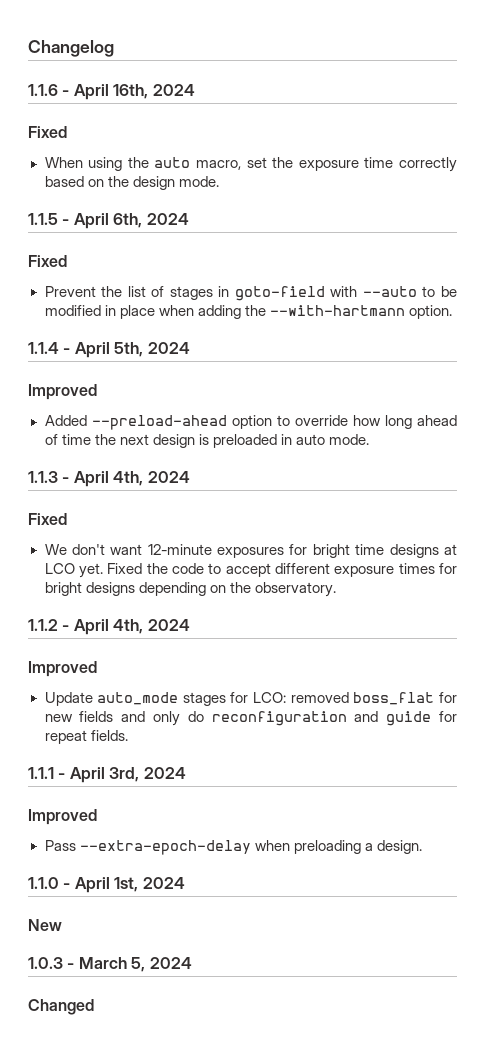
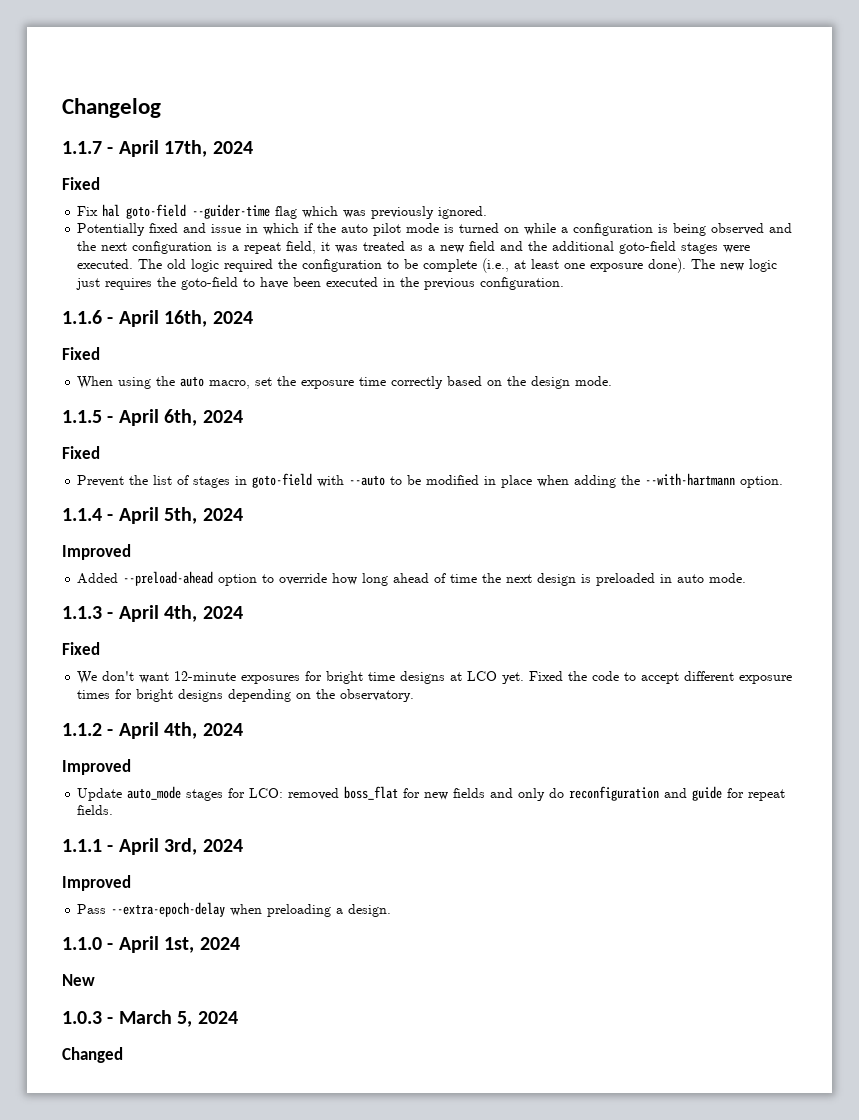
+ 1.1.7 - April 17th, 2024
+ Fixed
+ Fix hal goto-field --guider-time flag which was previously ignored.
+ Potentially fixed and issue in which if the auto pilot mode is turned on while a configuration is being observed and the next configuration is a repeat field, it was treated as a new field and the additional goto-field stages were executed. The old logic required the configuration to be complete (i.e., at least one exposure done). The new logic just requires the goto-field to have been executed in the previous configuration.

